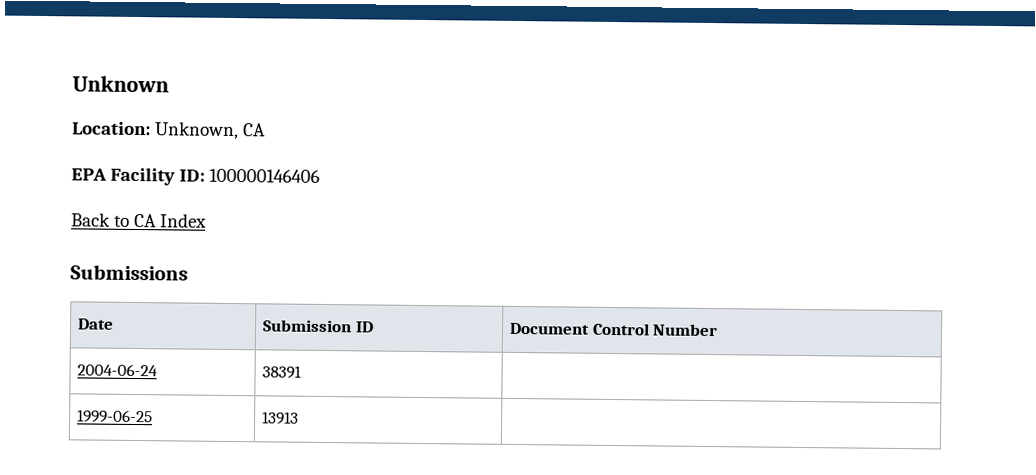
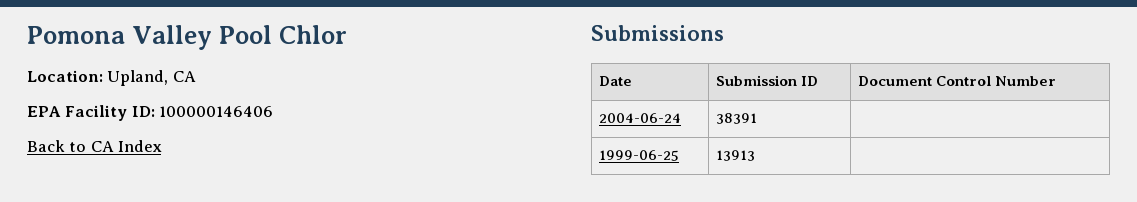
- Unknown
+ Pomona Valley Pool Chlor
- Location: Unknown, CA
+ Location: Upland, CA

